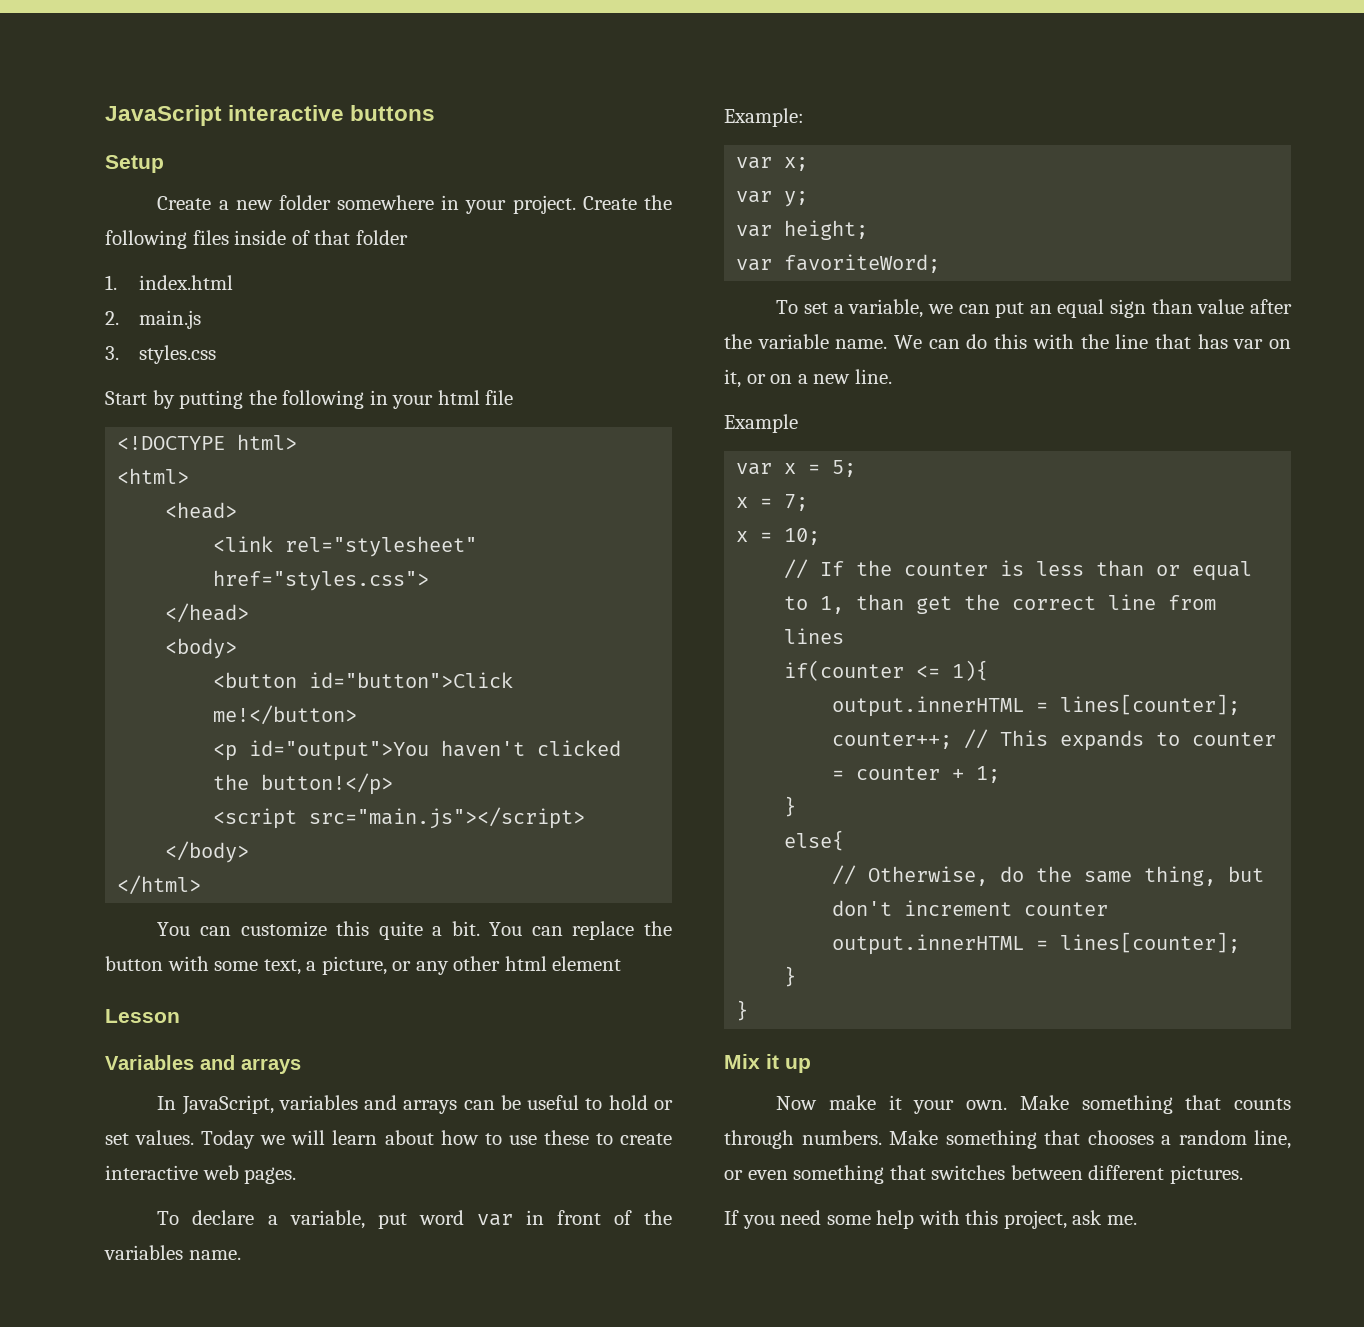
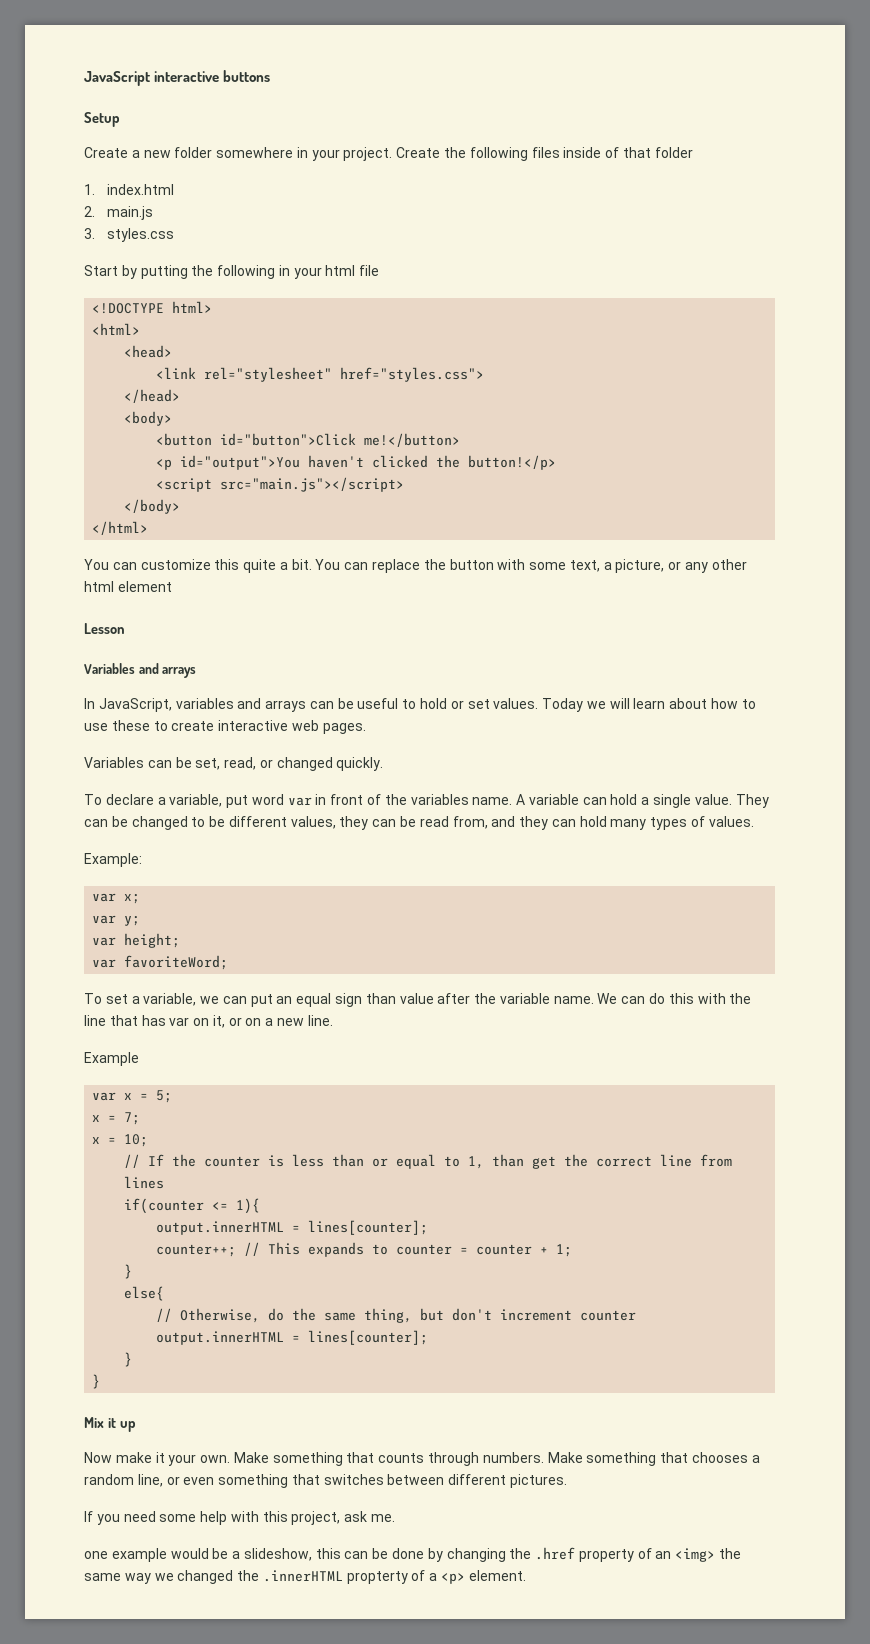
+ Variables can be set, read, or changed quickly.
+ A variable can hold a single value. They can be changed to be different values, they can be read from, and they can hold many types of values.
+ one example would be a slideshow, this can be done by changing the .href property of an <img> the same way we changed the .innerHTML propterty of a <p> element.

